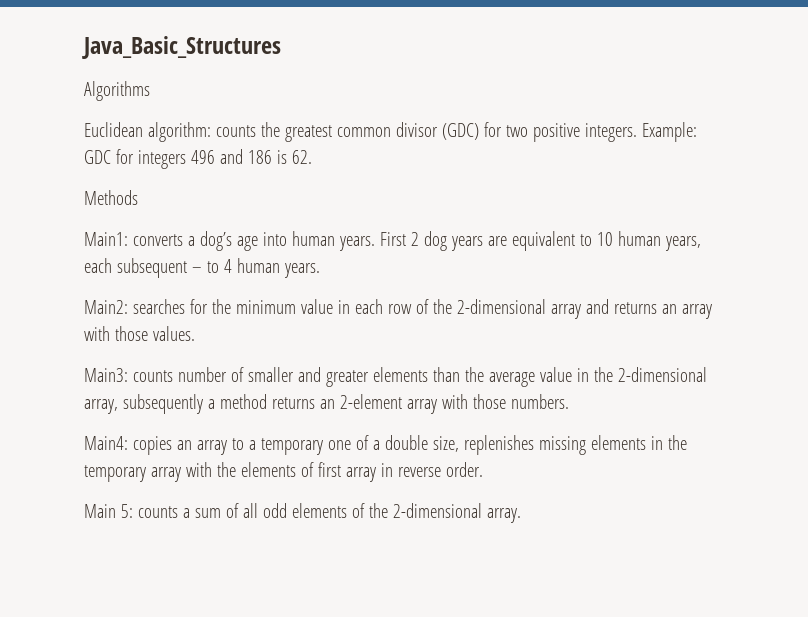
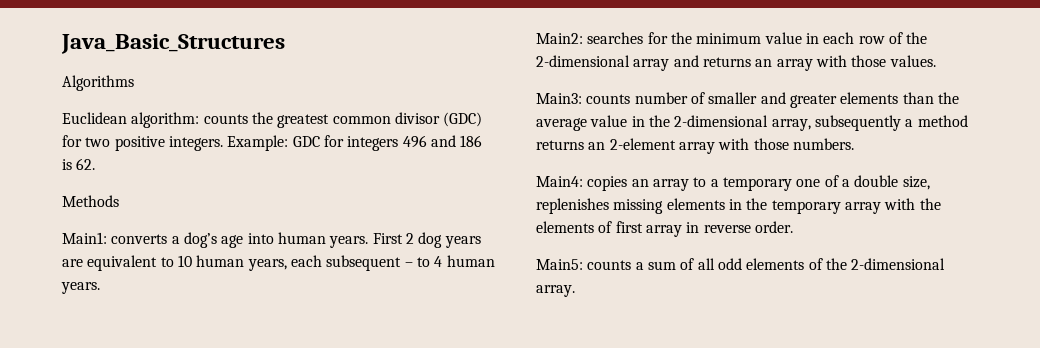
- Main 5: counts a sum of all odd elements of the 2-dimensional array.
+ Main5: counts a sum of all odd elements of the 2-dimensional array.

